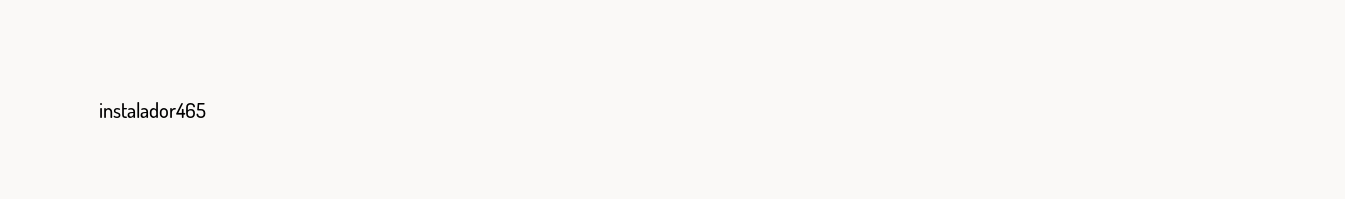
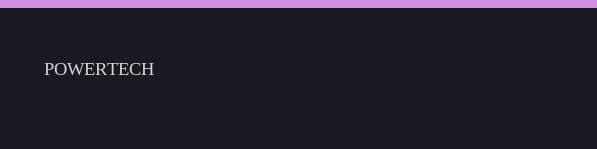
- instalador465
+ POWERTECH

